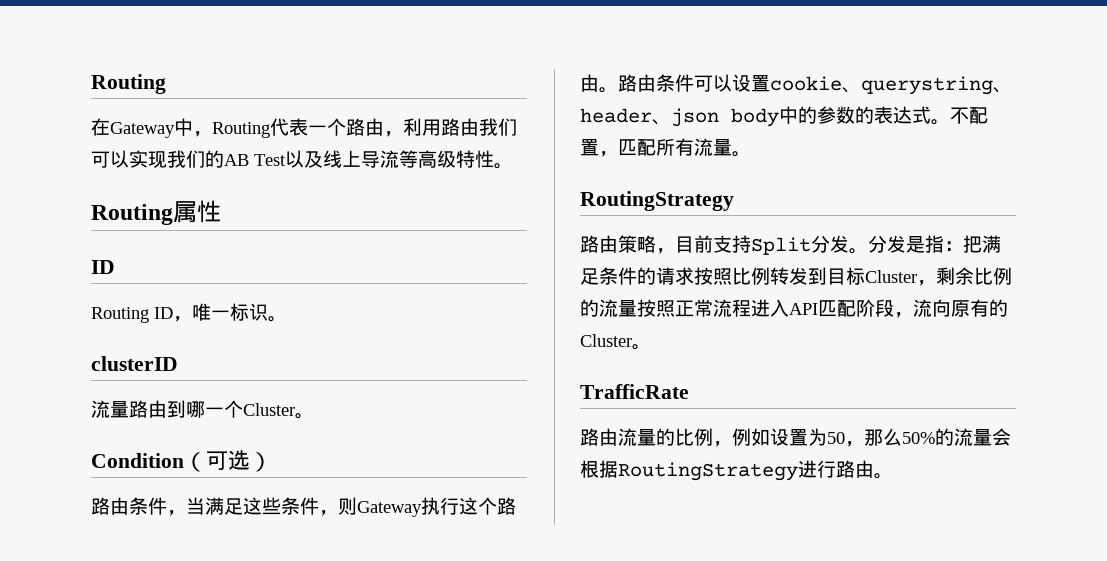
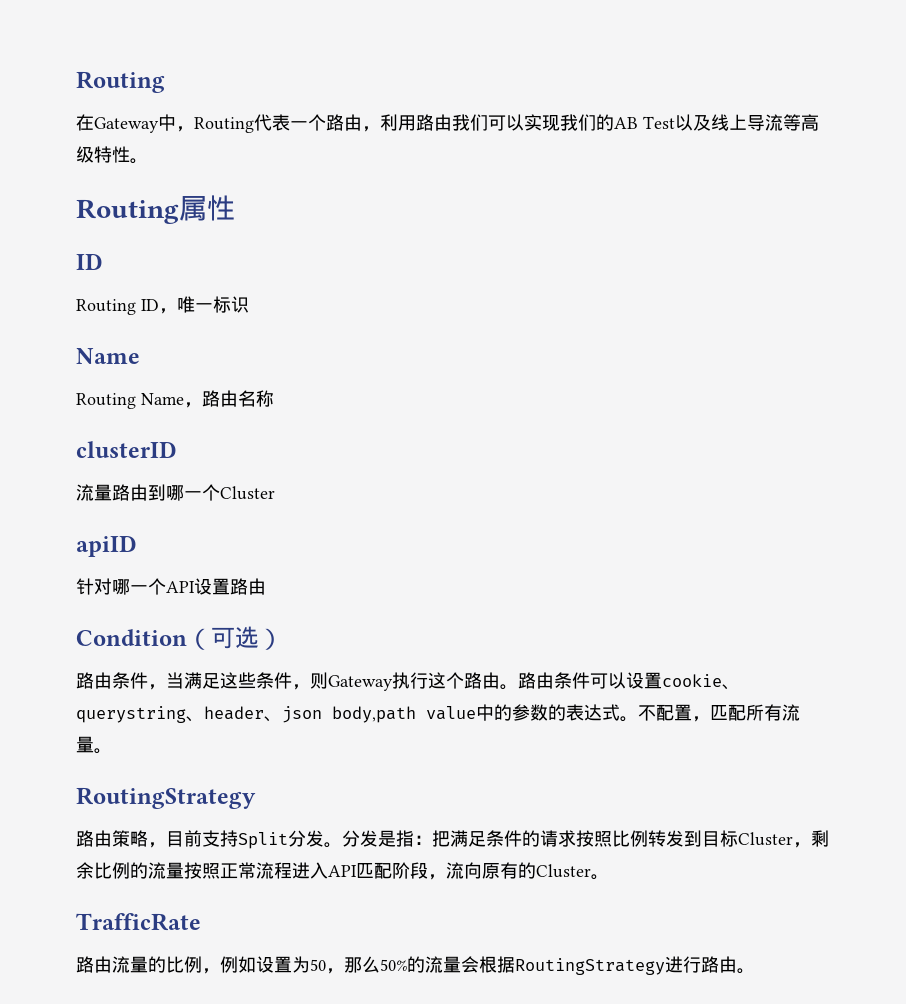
- Routing ID，唯一标识。
+ Routing ID，唯一标识
+ Name
+ Routing Name，路由名称
- 流量路由到哪一个Cluster。
+ 流量路由到哪一个Cluster
+ apiID
+ 针对哪一个API设置路由
- 路由条件可以设置cookie、querystring、header、json body中的参数的表达式。
+ 路由条件可以设置cookie、querystring、header、json body,path value中的参数的表达式。

